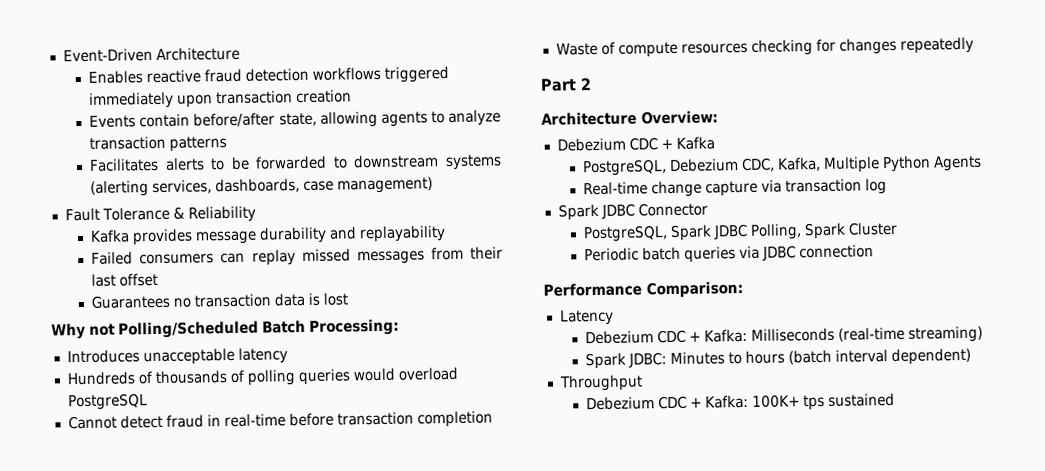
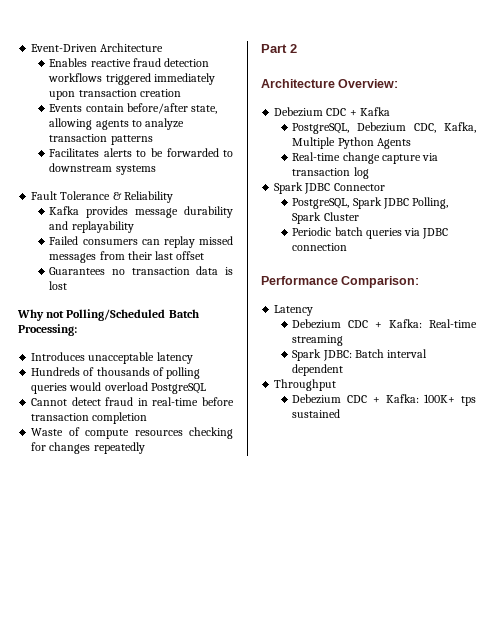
- Facilitates alerts to be forwarded to downstream systems (alerting services, dashboards, case management)
+ Facilitates alerts to be forwarded to downstream systems
- Debezium CDC + Kafka: Milliseconds (real-time streaming)
+ Debezium CDC + Kafka: Real-time streaming
- Spark JDBC: Minutes to hours (batch interval dependent)
+ Spark JDBC: Batch interval dependent

